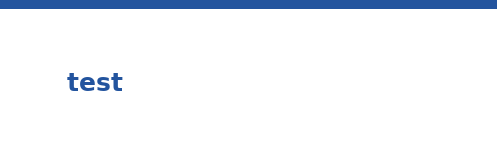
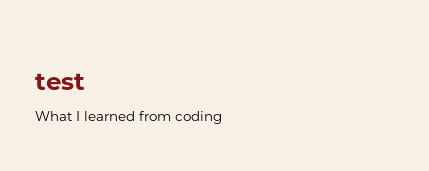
+ What I learned from coding

